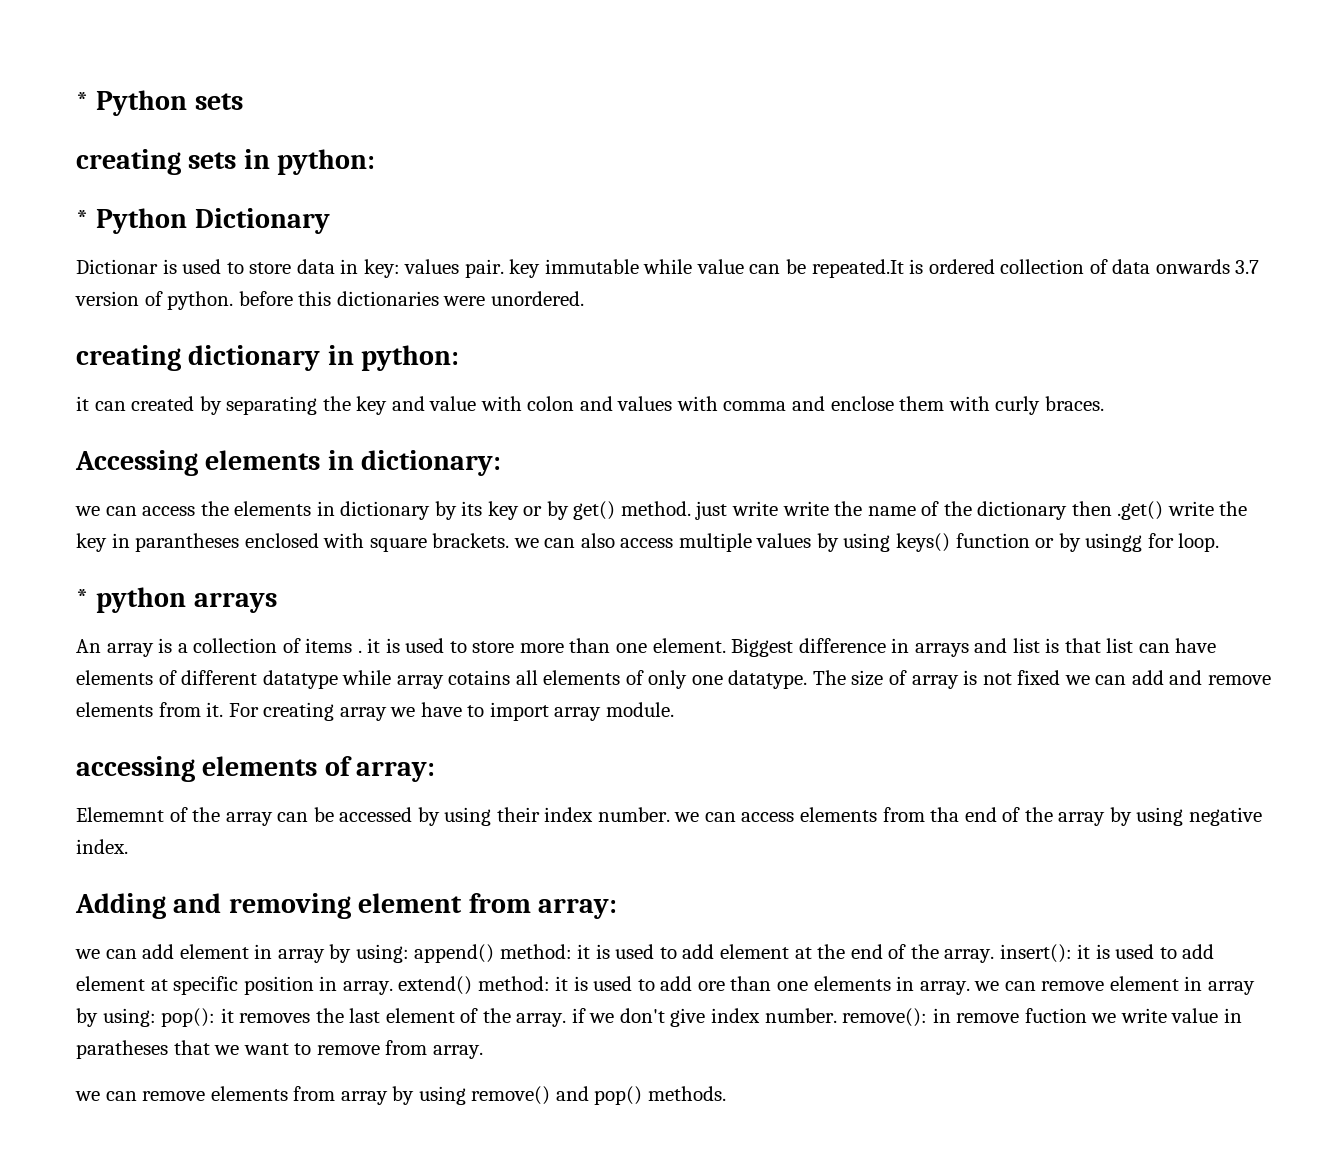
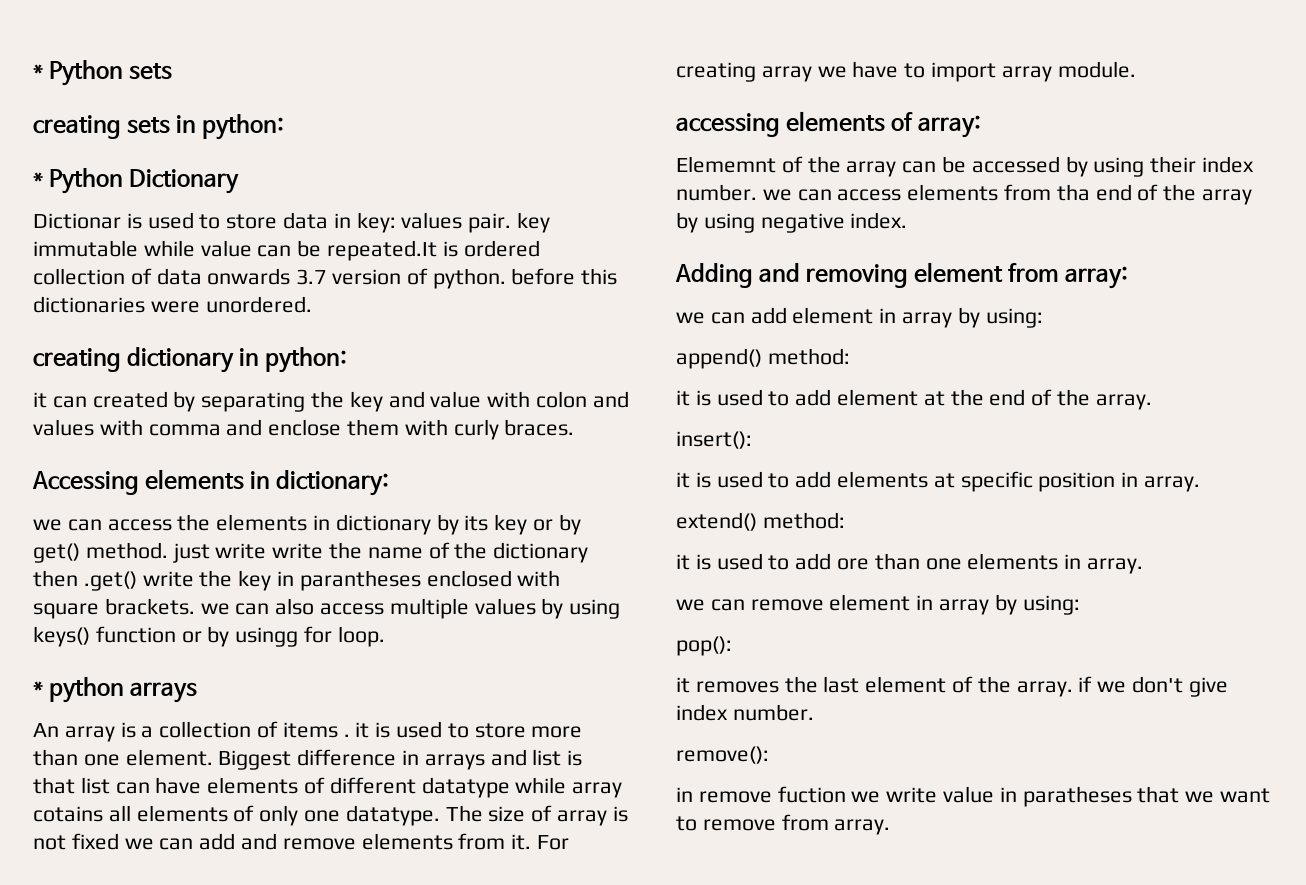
- we can add element in array by using: append() method: it is used to add element at the end of the array. insert(): it is used to add element at specific position in array. extend() method: it is used to add ore than one elements in array. we can remove element in array by using: pop(): it removes the last element of the array. if we don't give index number. remove(): in remove fuction we write value in paratheses that we want to remove from array.
+ we can add element in array by using:
+ append() method:
+ it is used to add element at the end of the array.
+ insert():
+ it is used to add elements at specific position in array.
+ extend() method:
+ it is used to add ore than one elements in array.
+ we can remove element in array by using:
+ pop():
+ it removes the last element of the array. if we don't give index number.
+ remove():
+ in remove fuction we write value in paratheses that we want to remove from array.
- we can remove elements from array by using remove() and pop() methods.

